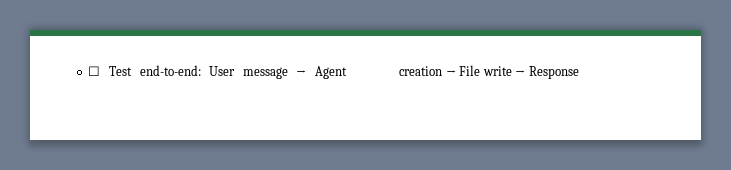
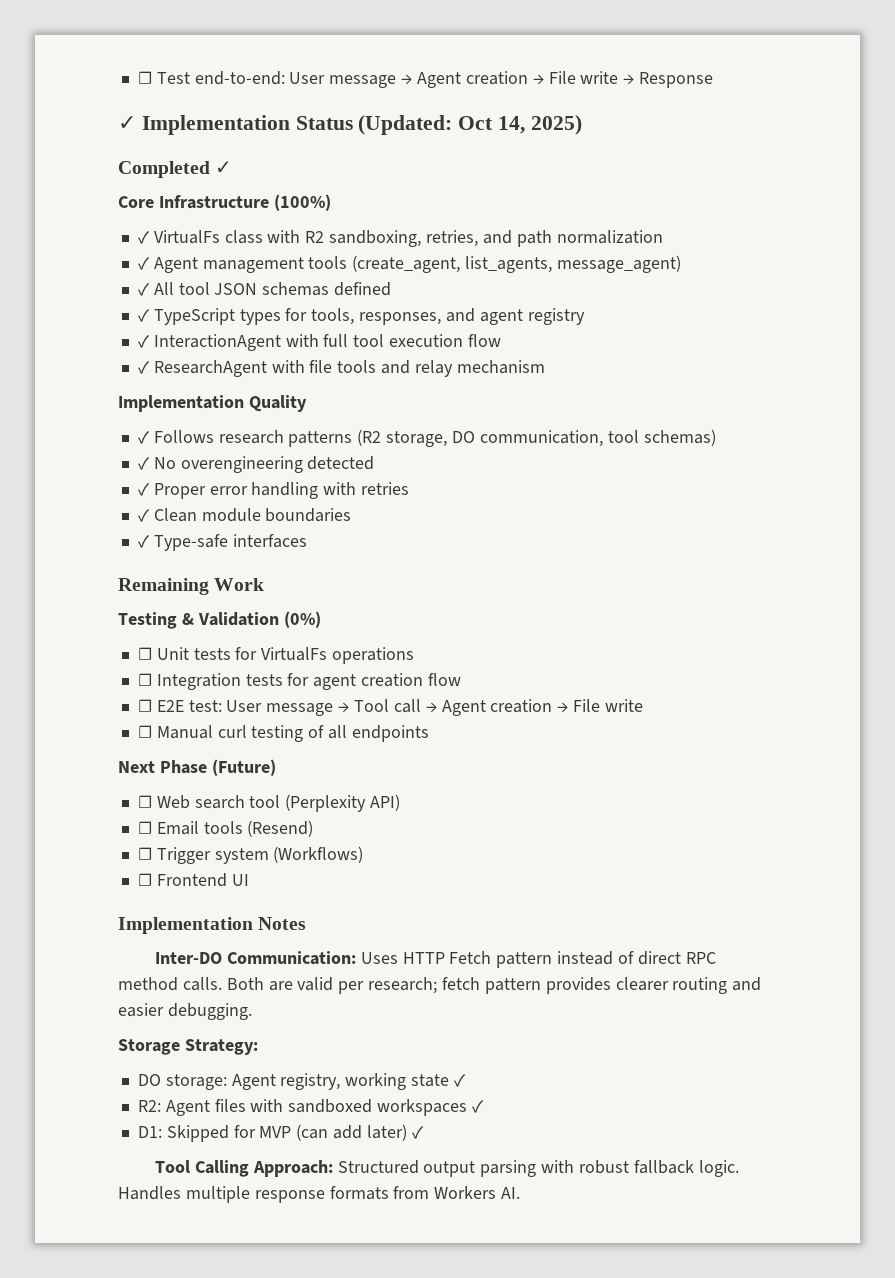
+ ✓ Implementation Status (Updated: Oct 14, 2025)
+ Completed ✓
+ Core Infrastructure (100%)
+ ✓ VirtualFs class with R2 sandboxing, retries, and path normalization
+ ✓ Agent management tools (create_agent, list_agents, message_agent)
+ ✓ All tool JSON schemas defined
+ ✓ TypeScript types for tools, responses, and agent registry
+ ✓ InteractionAgent with full tool execution flow
+ ✓ ResearchAgent with file tools and relay mechanism
+ Implementation Quality
+ ✓ Follows research patterns (R2 storage, DO communication, tool schemas)
+ ✓ No overengineering detected
+ ✓ Proper error handling with retries
+ ✓ Clean module boundaries
+ ✓ Type-safe interfaces
+ Remaining Work
+ Testing & Validation (0%)
+ ☐ Unit tests for VirtualFs operations
+ ☐ Integration tests for agent creation flow
+ ☐ E2E test: User message → Tool call → Agent creation → File write
+ ☐ Manual curl testing of all endpoints
+ Next Phase (Future)
+ ☐ Web search tool (Perplexity API)
+ ☐ Email tools (Resend)
+ ☐ Trigger system (Workflows)
+ ☐ Frontend UI
+ Implementation Notes
+ Inter-DO Communication: Uses HTTP Fetch pattern instead of direct RPC method calls. Both are valid per research; fetch pattern provides clearer routing and easier debugging.
+ Storage Strategy:
+ DO storage: Agent registry, working state ✓
+ R2: Agent files with sandboxed workspaces ✓
+ D1: Skipped for MVP (can add later) ✓
+ Tool Calling Approach: Structured output parsing with robust fallback logic. Handles multiple response formats from Workers AI.

